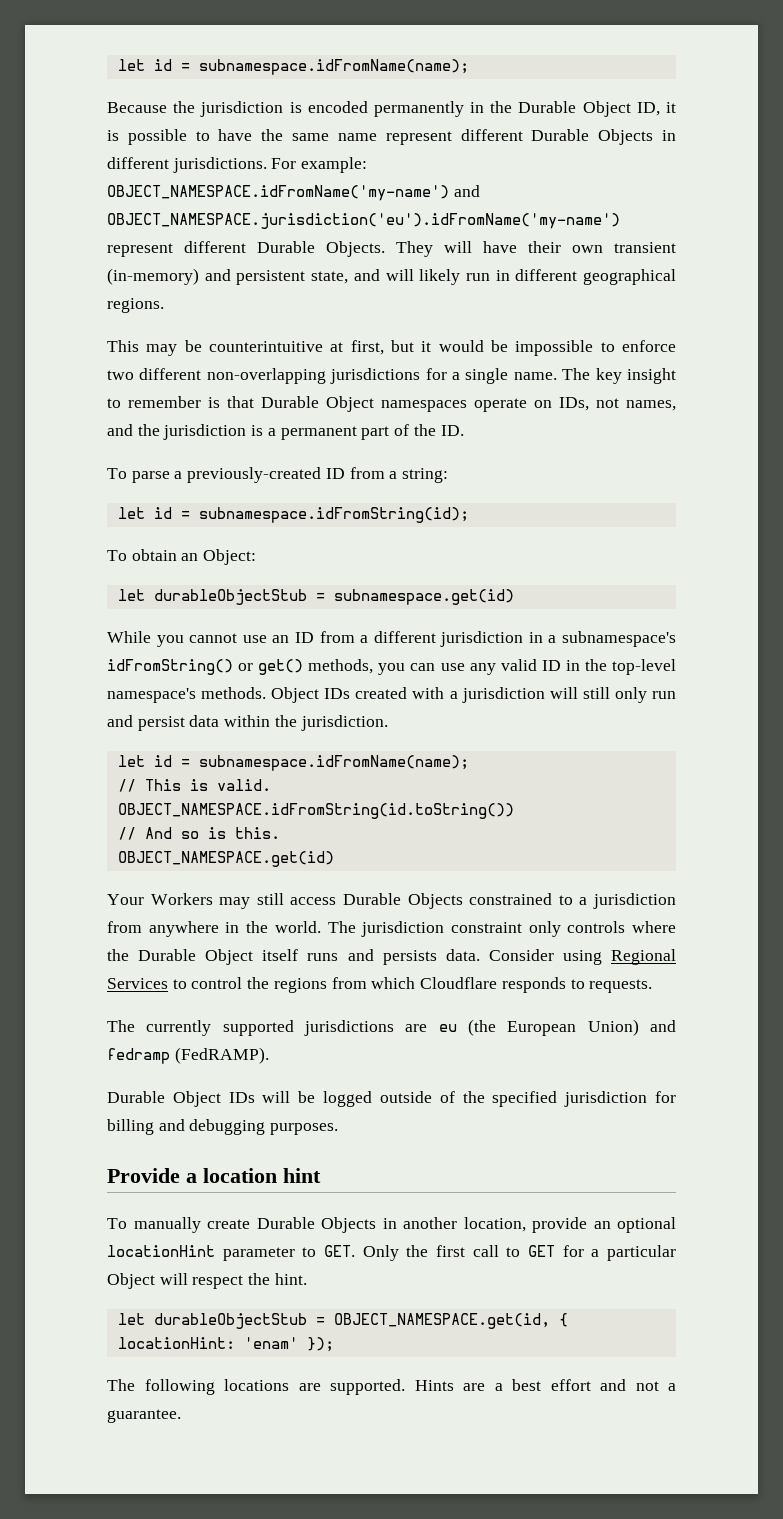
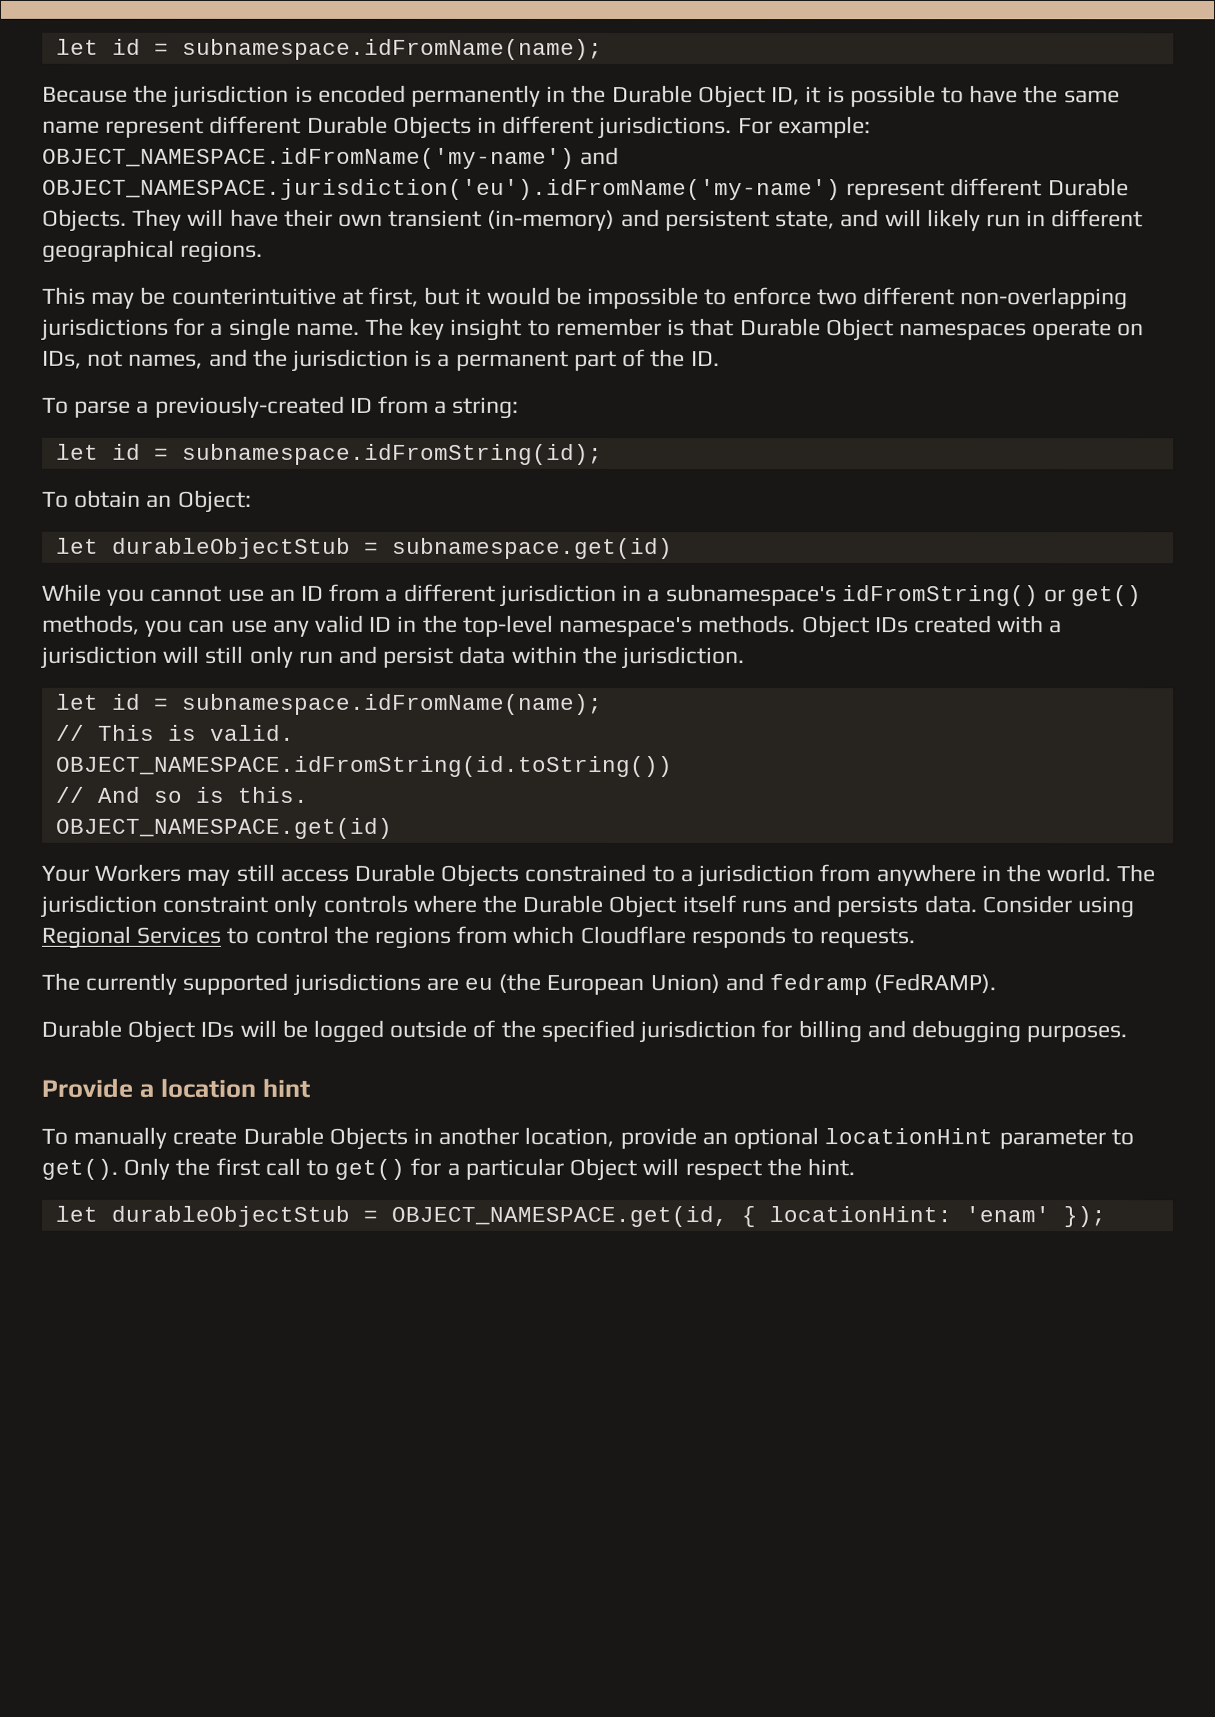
- To manually create Durable Objects in another location, provide an optional locationHint parameter to GET. Only the first call to GET for a particular Object will respect the hint.
+ To manually create Durable Objects in another location, provide an optional locationHint parameter to get(). Only the first call to get() for a particular Object will respect the hint.
- The following locations are supported. Hints are a best effort and not a guarantee.

